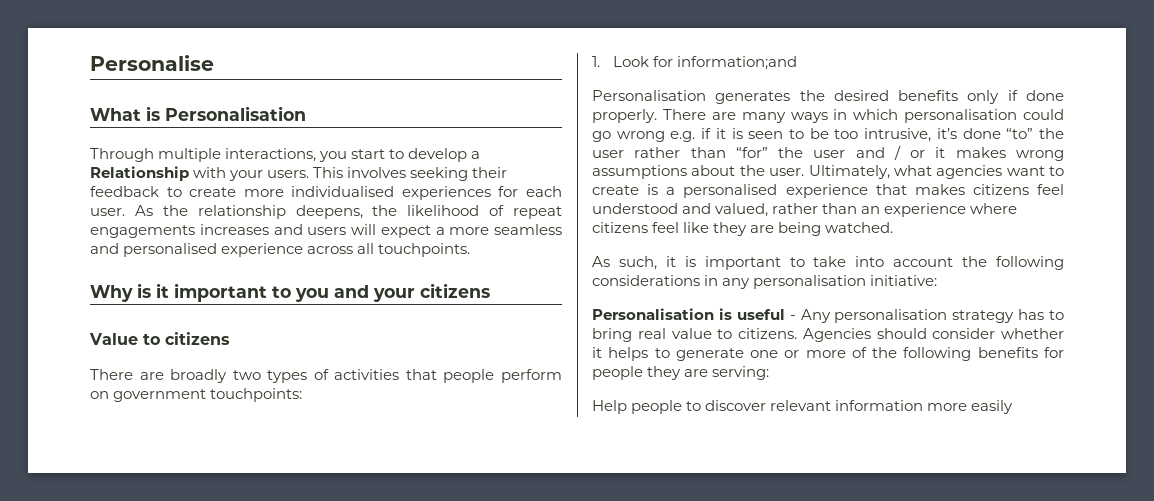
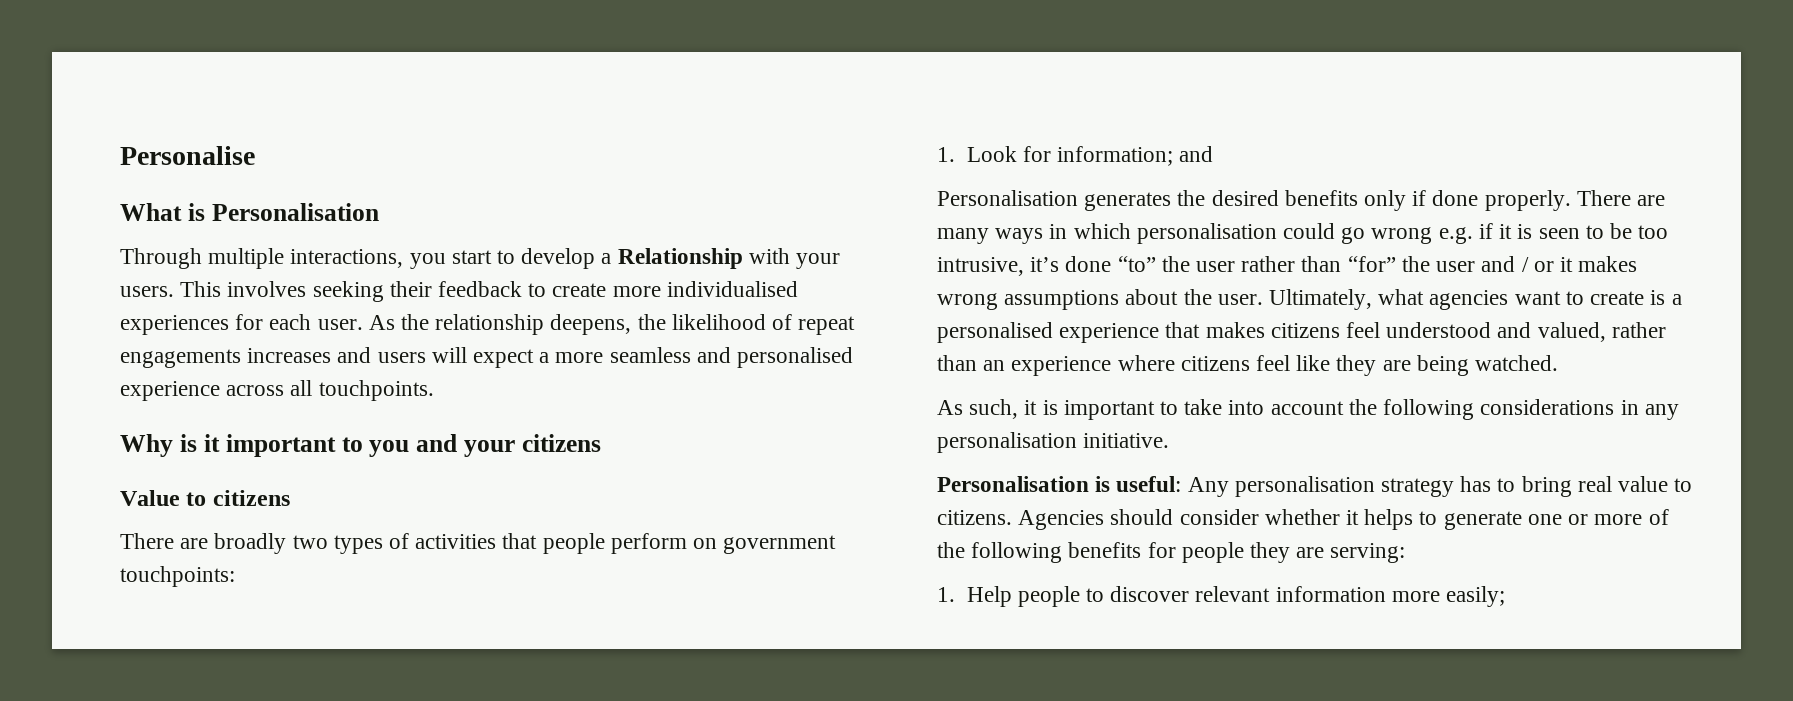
- 1. Look for information;and
+ 1. Look for information; and
- As such, it is important to take into account the following considerations in any personalisation initiative:
+ As such, it is important to take into account the following considerations in any personalisation initiative.
- Personalisation is useful - Any personalisation strategy has to bring real value to citizens.
+ Personalisation is useful: Any personalisation strategy has to bring real value to citizens.
- Help people to discover relevant information more easily
+ 1. Help people to discover relevant information more easily;

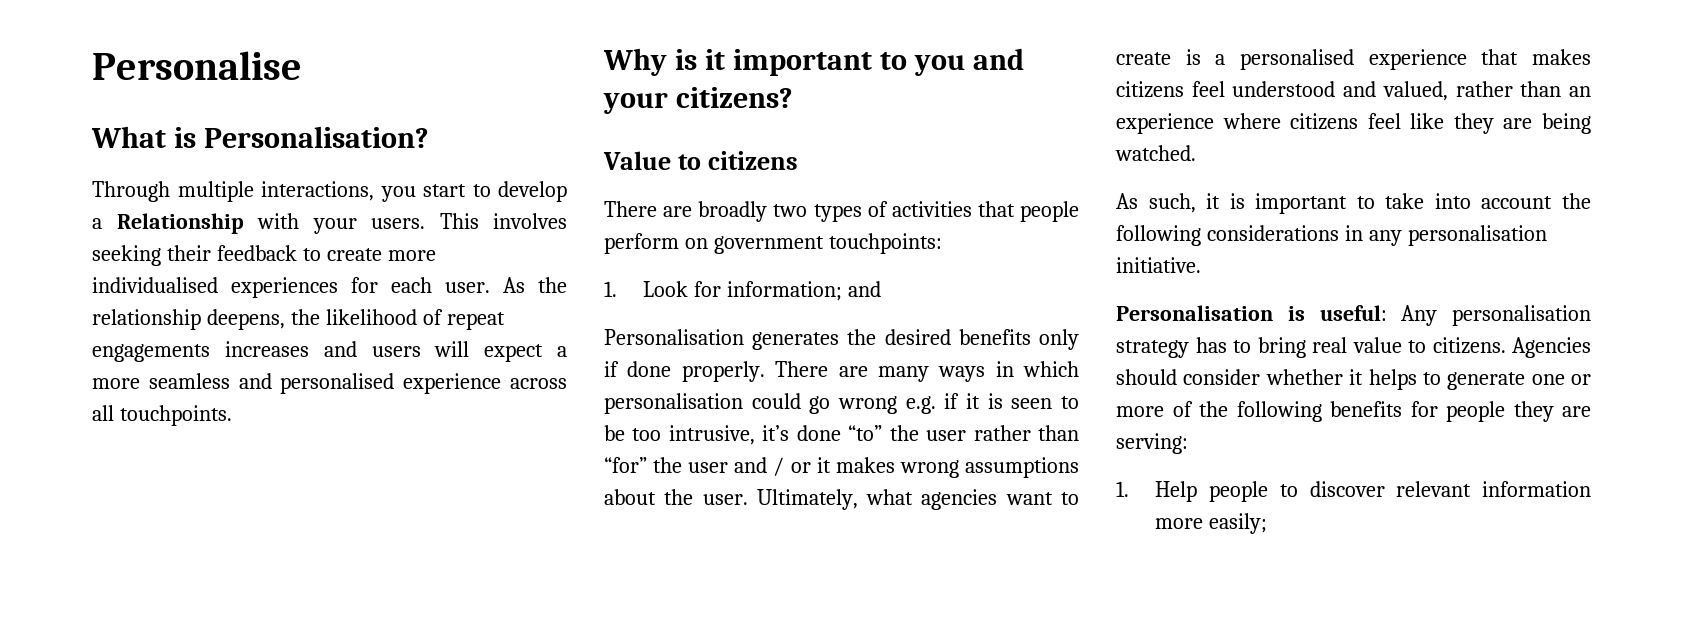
- What is Personalisation
+ What is Personalisation?
- Why is it important to you and your citizens
+ Why is it important to you and your citizens?

